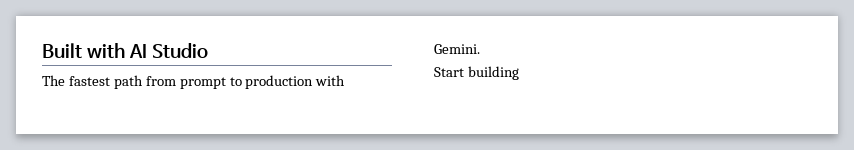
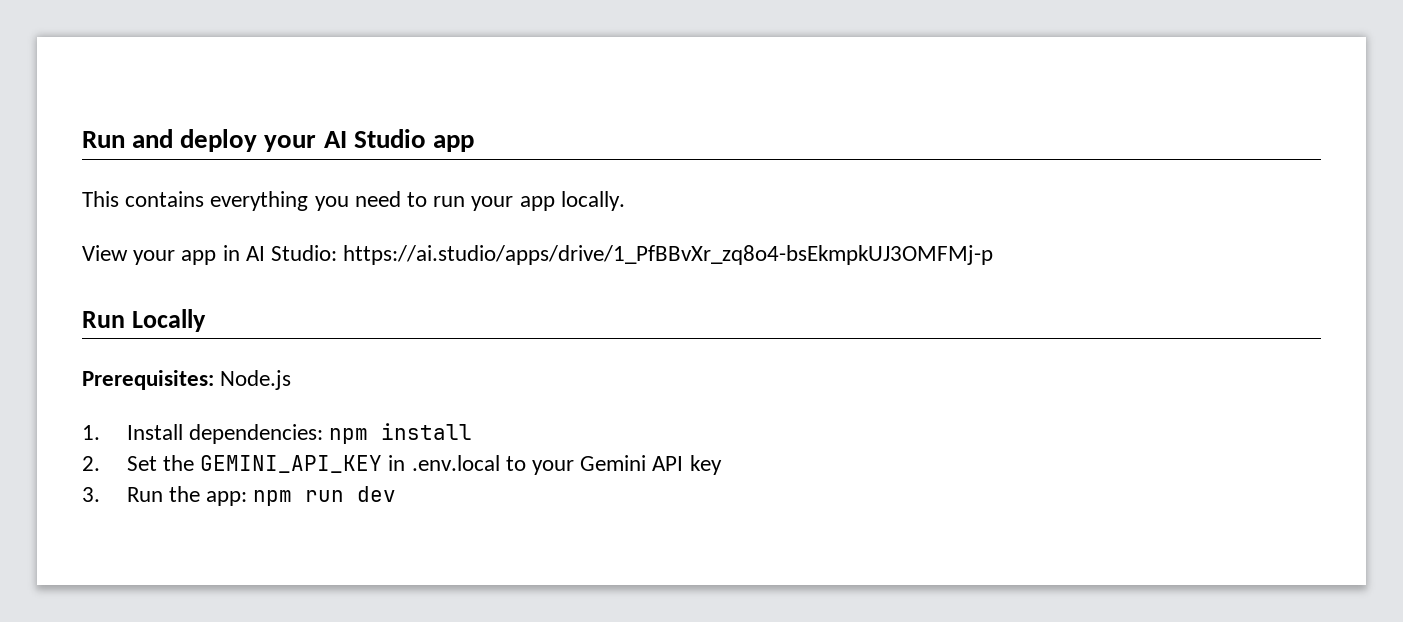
- Built with AI Studio
- The fastest path from prompt to production with Gemini.
- Start building
+ Run and deploy your AI Studio app
+ This contains everything you need to run your app locally.
+ View your app in AI Studio: https://ai.studio/apps/drive/1_PfBBvXr_zq8o4-bsEkmpkUJ3OMFMj-p
+ Run Locally
+ Prerequisites: Node.js
+ 1. Install dependencies: npm install
+ 2. Set the GEMINI_API_KEY in .env.local to your Gemini API key
+ 3. Run the app: npm run dev

